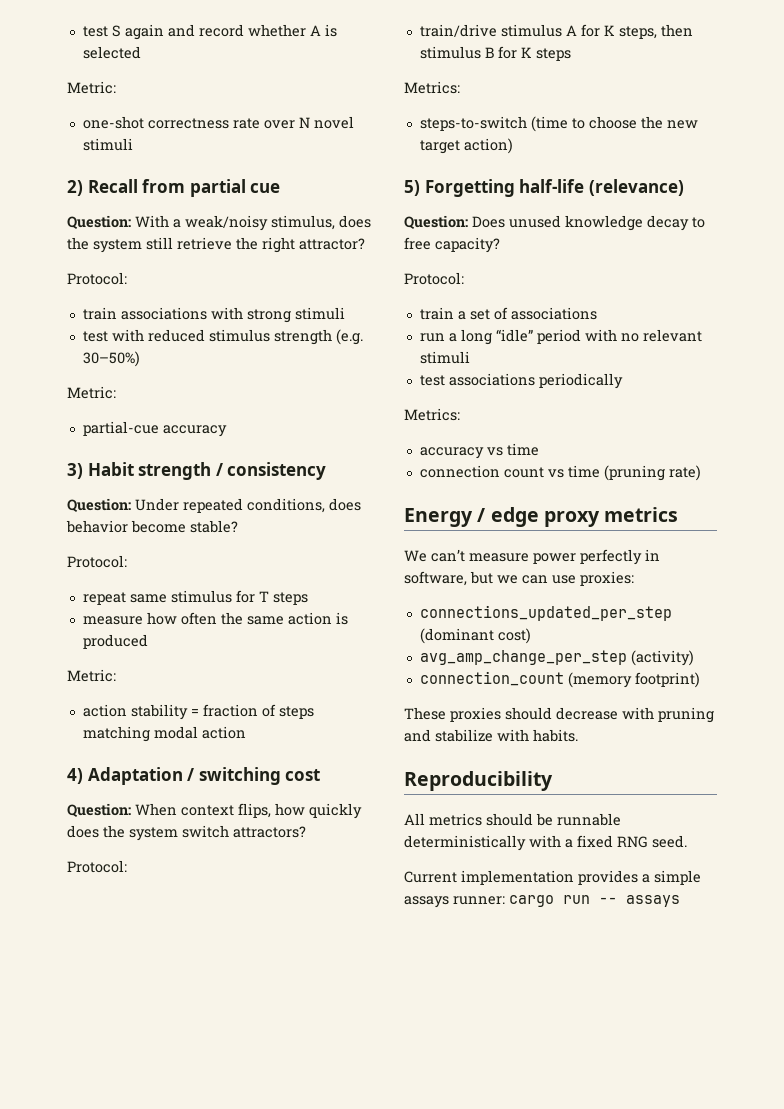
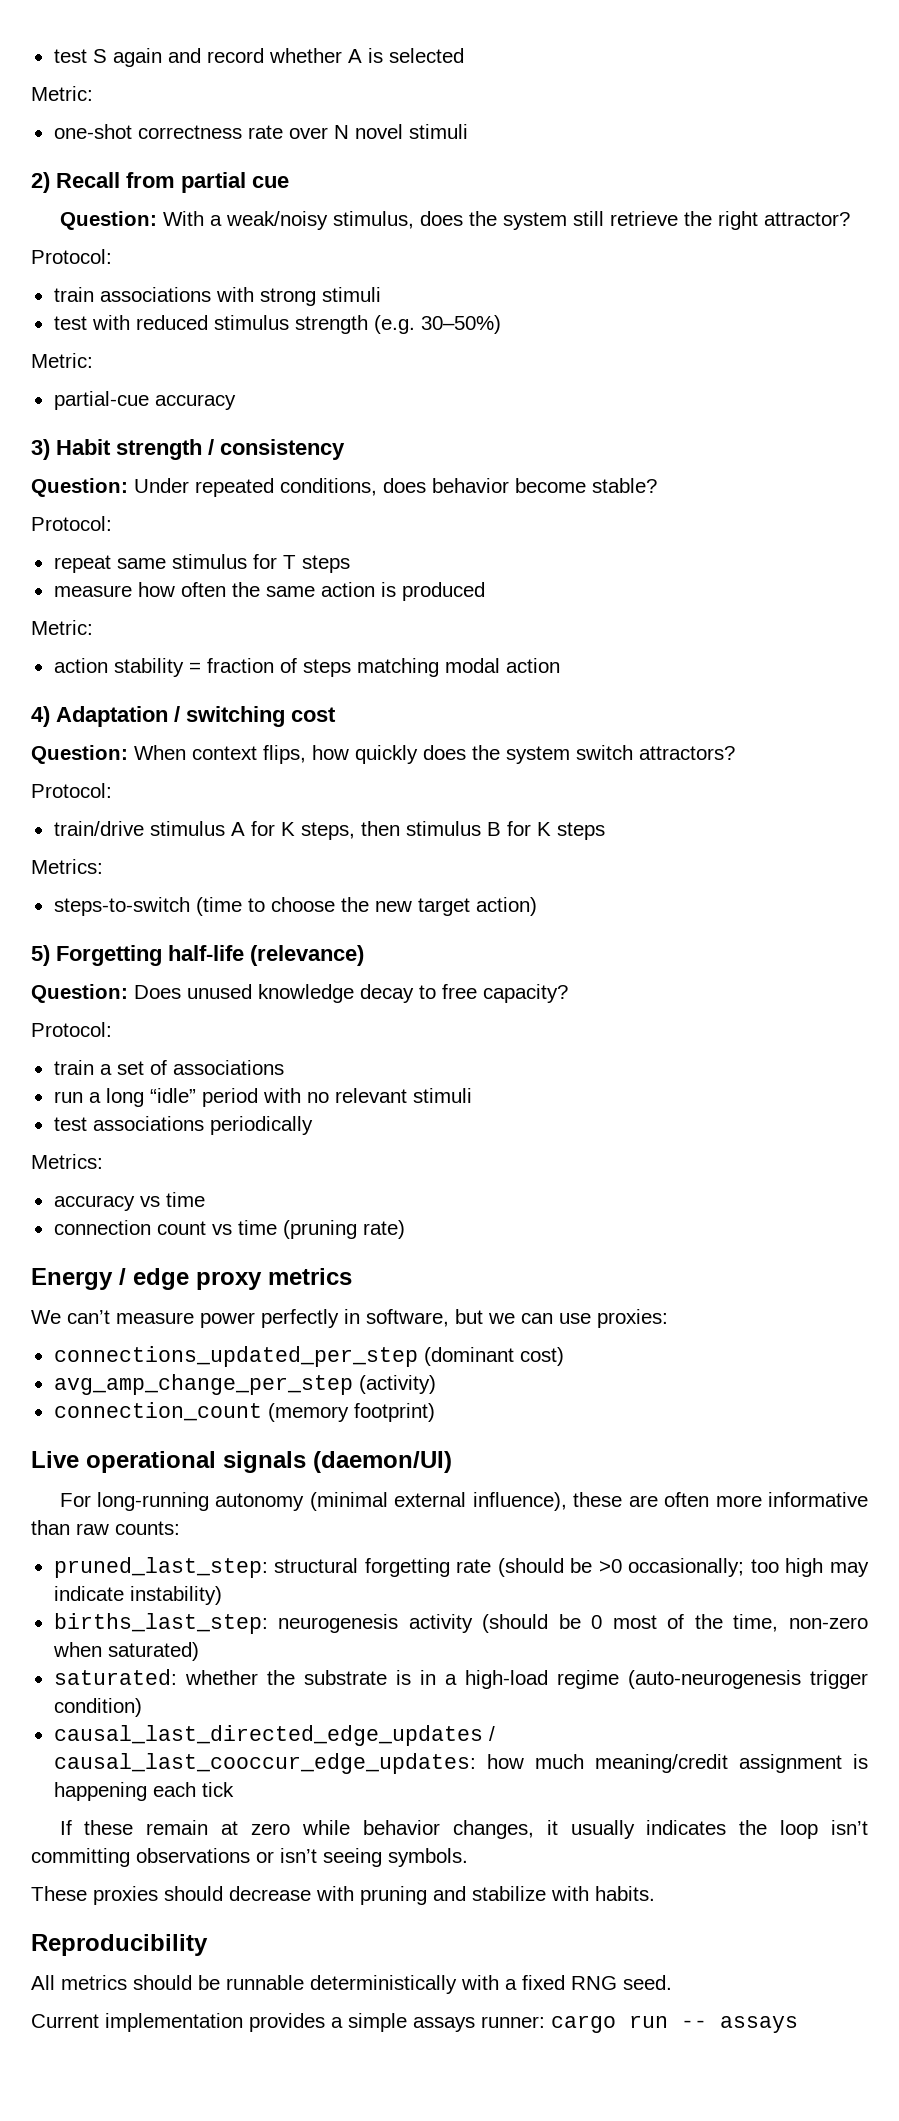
+ Live operational signals (daemon/UI)
+ For long-running autonomy (minimal external influence), these are often more informative than raw counts:
+ pruned_last_step: structural forgetting rate (should be >0 occasionally; too high may indicate instability)
+ births_last_step: neurogenesis activity (should be 0 most of the time, non-zero when saturated)
+ saturated: whether the substrate is in a high-load regime (auto-neurogenesis trigger condition)
+ causal_last_directed_edge_updates / causal_last_cooccur_edge_updates: how much meaning/credit assignment is happening each tick
+ If these remain at zero while behavior changes, it usually indicates the loop isn’t committing observations or isn’t seeing symbols.

